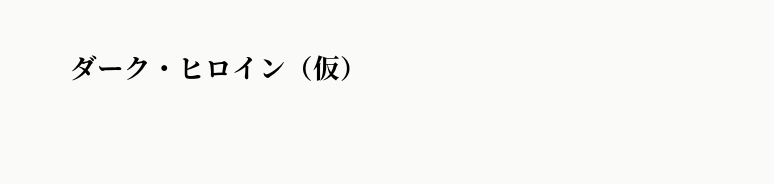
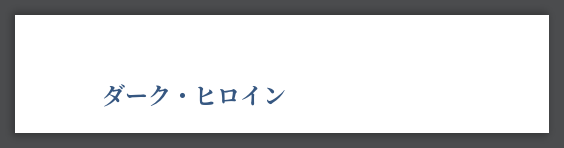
- ダーク・ヒロイン（仮）
+ ダーク・ヒロイン

